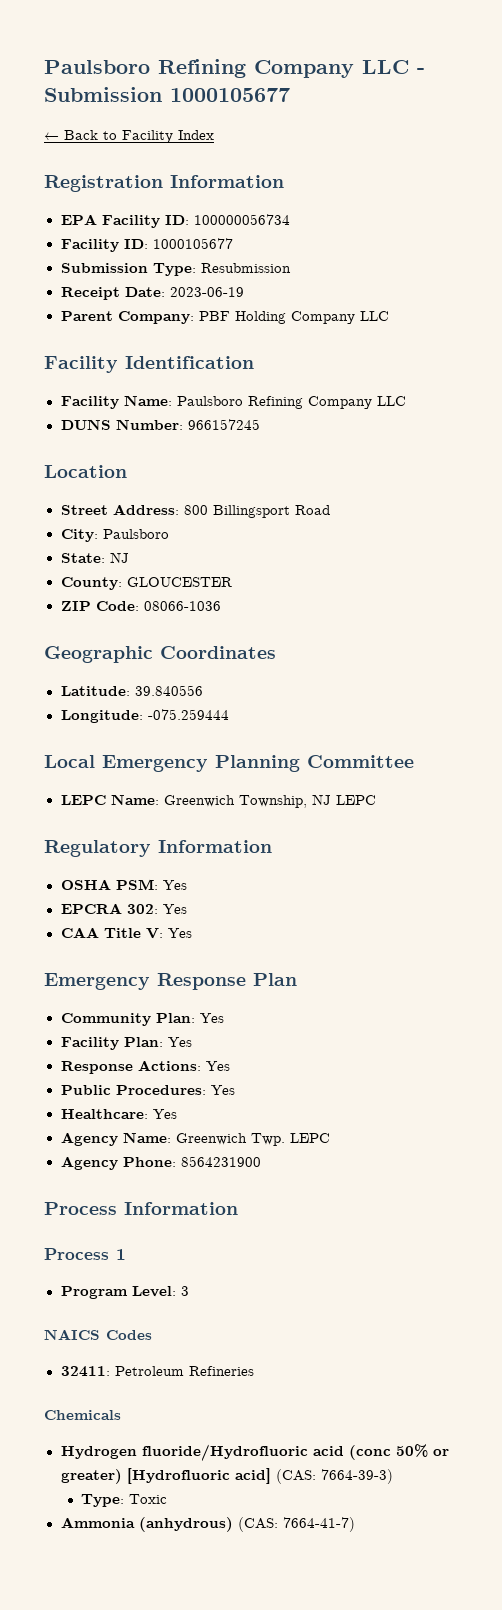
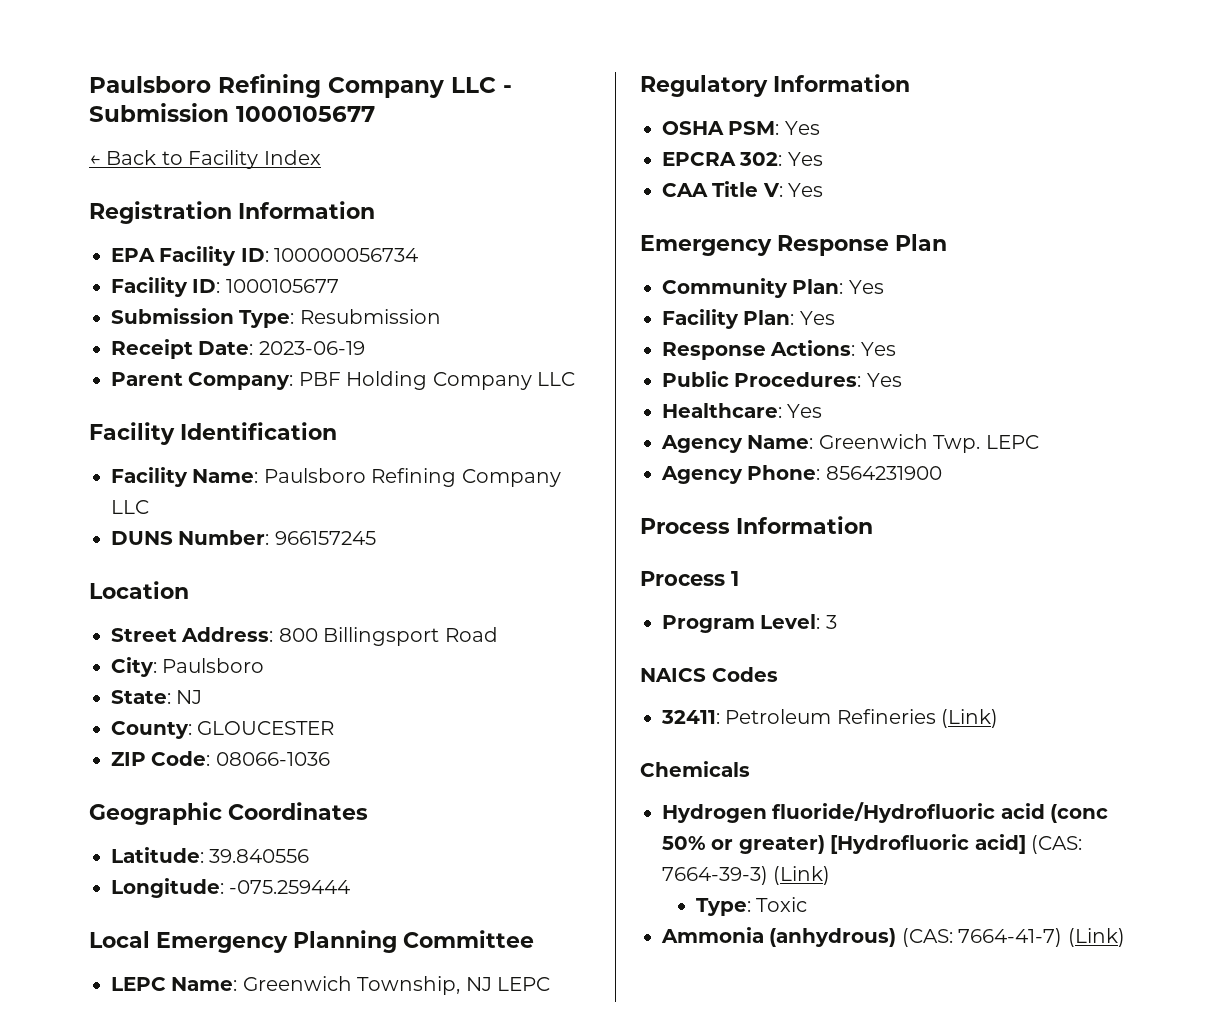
- 32411: Petroleum Refineries
+ 32411: Petroleum Refineries (Link)
- Hydrogen fluoride/Hydrofluoric acid (conc 50% or greater) [Hydrofluoric acid] (CAS: 7664-39-3)
+ Hydrogen fluoride/Hydrofluoric acid (conc 50% or greater) [Hydrofluoric acid] (CAS: 7664-39-3) (Link)
- Ammonia (anhydrous) (CAS: 7664-41-7)
+ Ammonia (anhydrous) (CAS: 7664-41-7) (Link)

